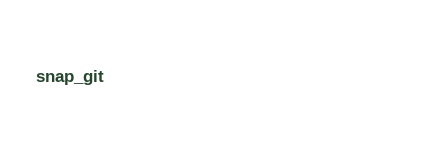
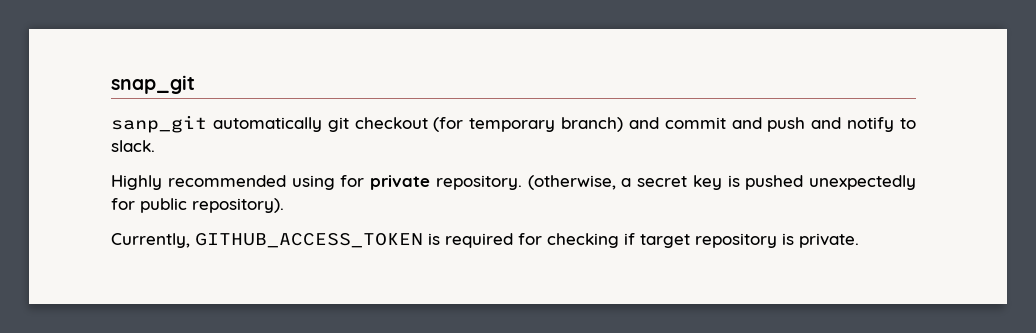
+ sanp_git automatically git checkout (for temporary branch) and commit and push and notify to slack.
+ Highly recommended using for private repository. (otherwise, a secret key is pushed unexpectedly for public repository).
+ Currently, GITHUB_ACCESS_TOKEN is required for checking if target repository is private.

